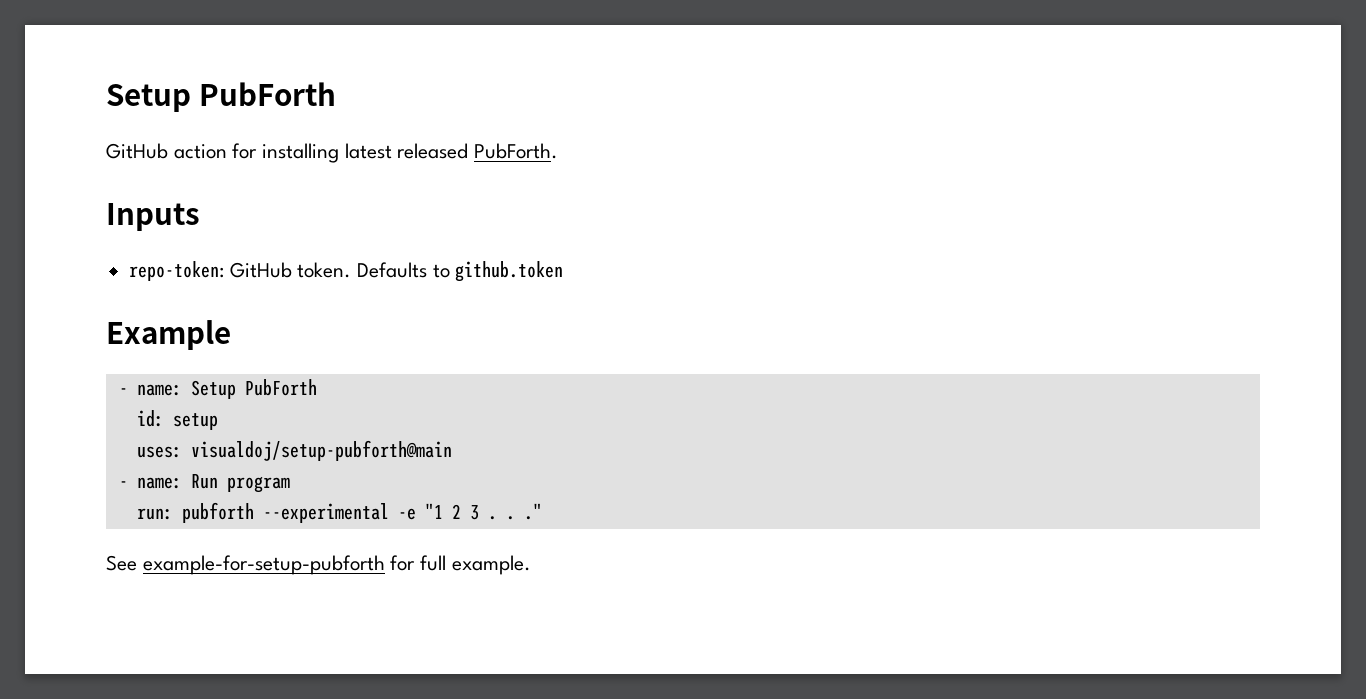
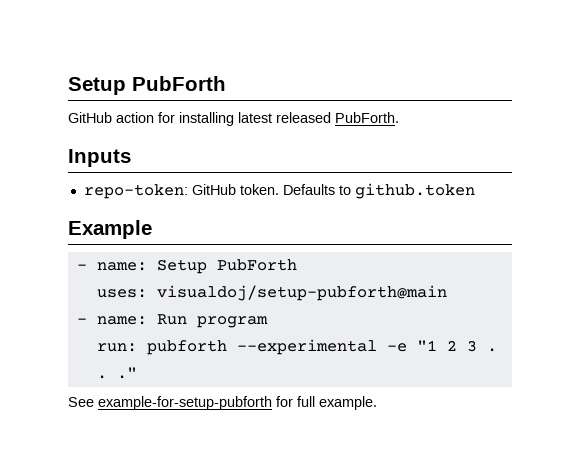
- id: setup

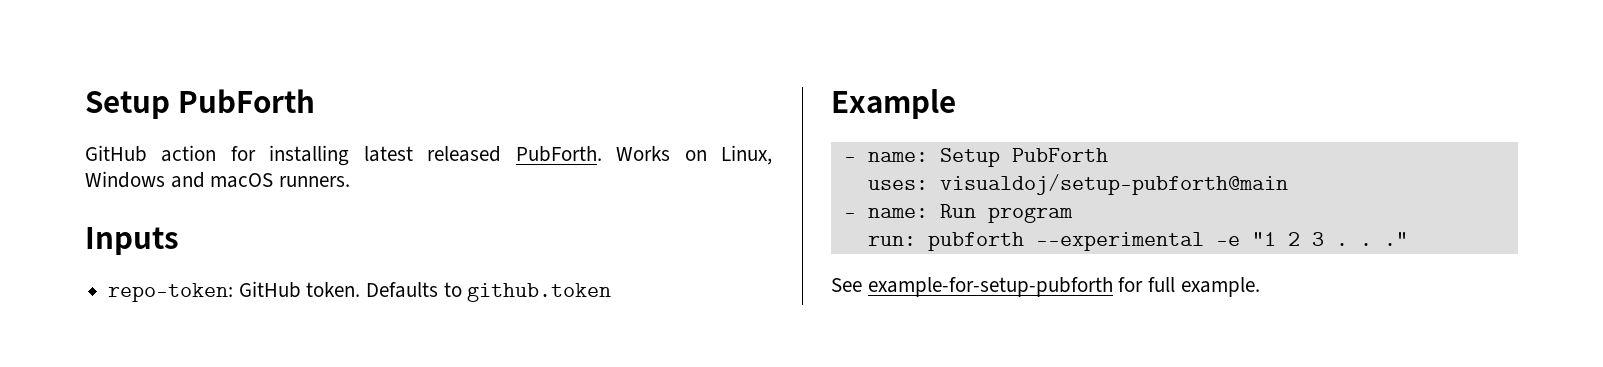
+ Works on Linux, Windows and macOS runners.

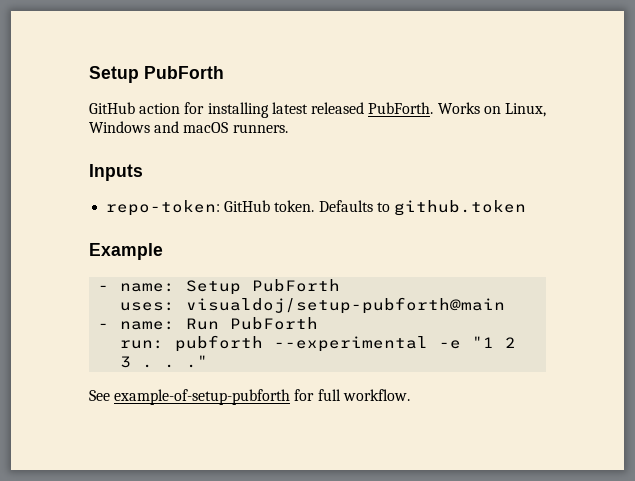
- - name: Run program
+ - name: Run PubForth
- See example-for-setup-pubforth for full example.
+ See example-of-setup-pubforth for full workflow.

